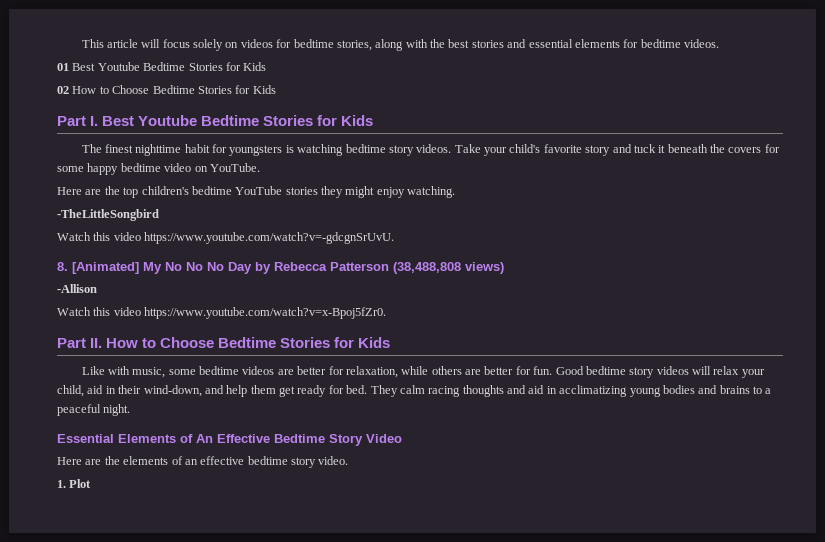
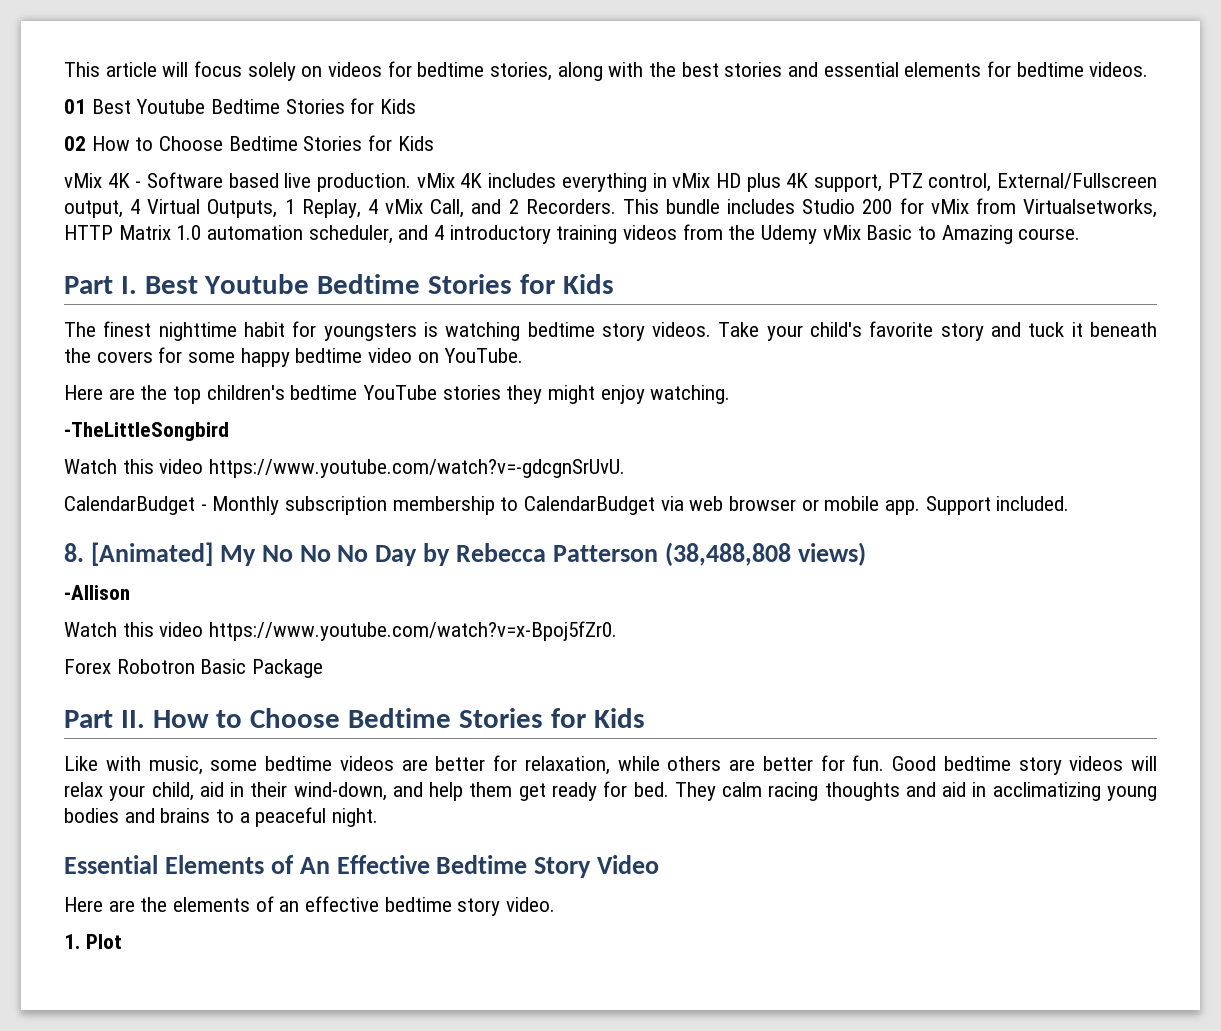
+ vMix 4K - Software based live production. vMix 4K includes everything in vMix HD plus 4K support, PTZ control, External/Fullscreen output, 4 Virtual Outputs, 1 Replay, 4 vMix Call, and 2 Recorders. This bundle includes Studio 200 for vMix from Virtualsetworks, HTTP Matrix 1.0 automation scheduler, and 4 introductory training videos from the Udemy vMix Basic to Amazing course.
+ CalendarBudget - Monthly subscription membership to CalendarBudget via web browser or mobile app. Support included.
+ Forex Robotron Basic Package

